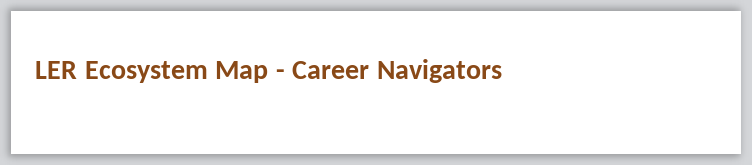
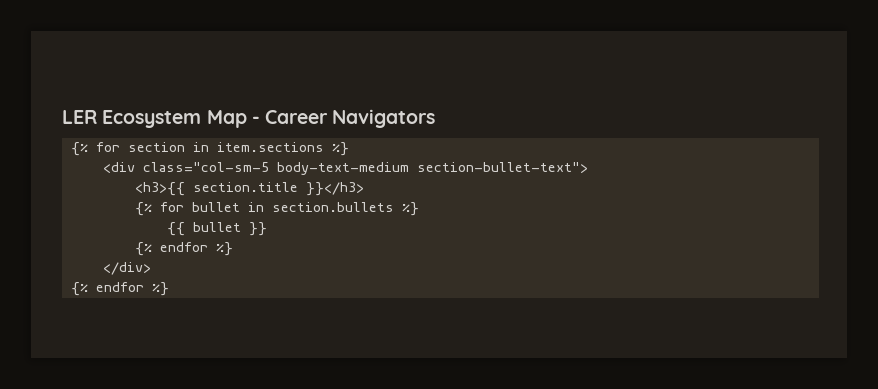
+ {% for section in item.sections %}
+ <div class="col-sm-5 body-text-medium section-bullet-text">
+ <h3>{{ section.title }}</h3>
+ {% for bullet in section.bullets %}
+ {{ bullet }}
+ {% endfor %}
+ </div>
+ {% endfor %}

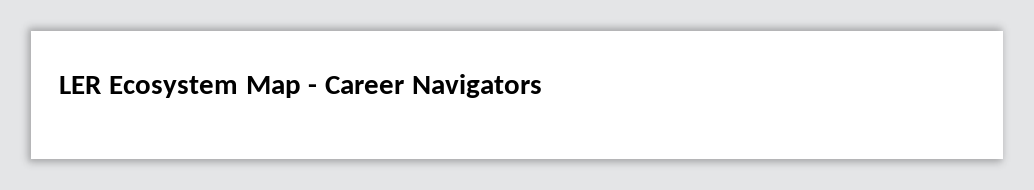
- {% for section in item.sections %}
- <div class="col-sm-5 body-text-medium section-bullet-text">
- <h3>{{ section.title }}</h3>
- {% for bullet in section.bullets %}
- {{ bullet }}
- {% endfor %}
- </div>
- {% endfor %}

